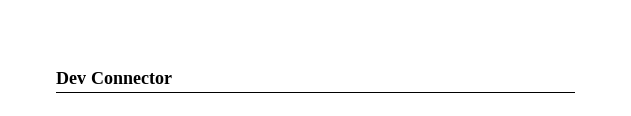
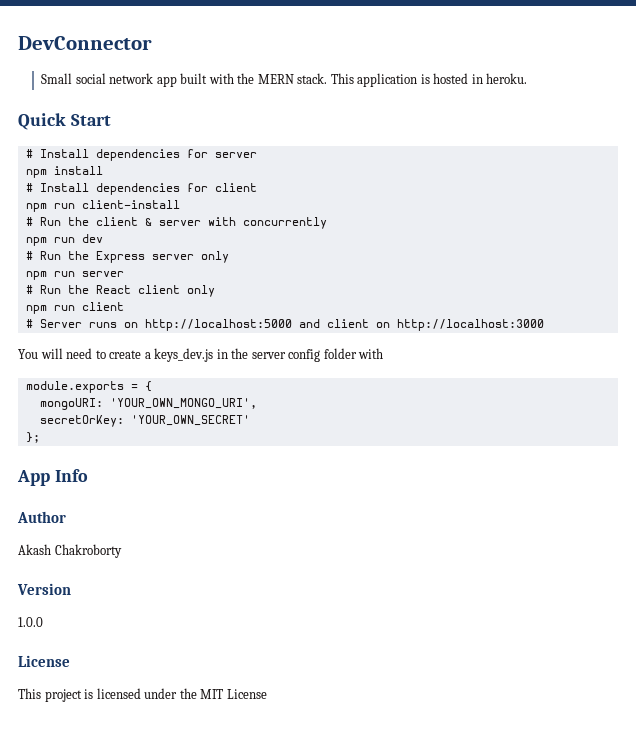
- Dev Connector
+ DevConnector
+ Small social network app built with the MERN stack. This application is hosted in heroku.
+ Quick Start
+ # Install dependencies for server
+ npm install
+ # Install dependencies for client
+ npm run client-install
+ # Run the client & server with concurrently
+ npm run dev
+ # Run the Express server only
+ npm run server
+ # Run the React client only
+ npm run client
+ # Server runs on http://localhost:5000 and client on http://localhost:3000
+ You will need to create a keys_dev.js in the server config folder with
+ module.exports = {
+ mongoURI: 'YOUR_OWN_MONGO_URI',
+ secretOrKey: 'YOUR_OWN_SECRET'
+ };
+ App Info
+ Author
+ Akash Chakroborty
+ Version
+ 1.0.0
+ License
+ This project is licensed under the MIT License

